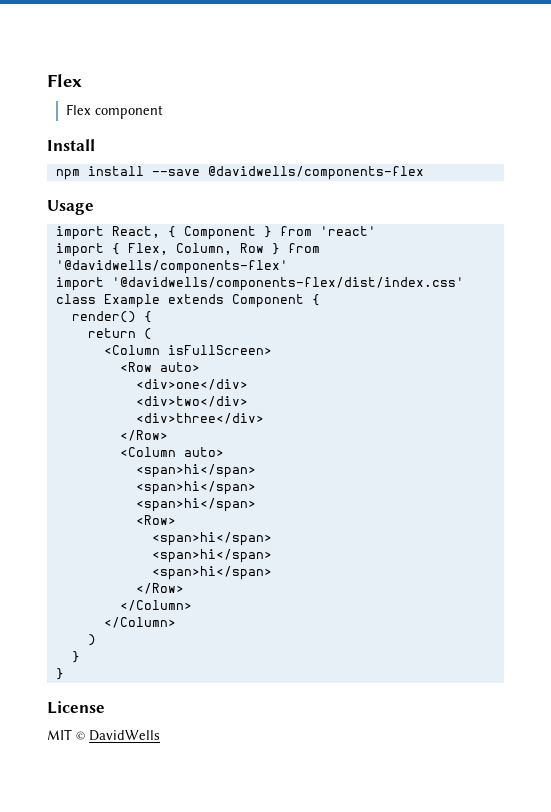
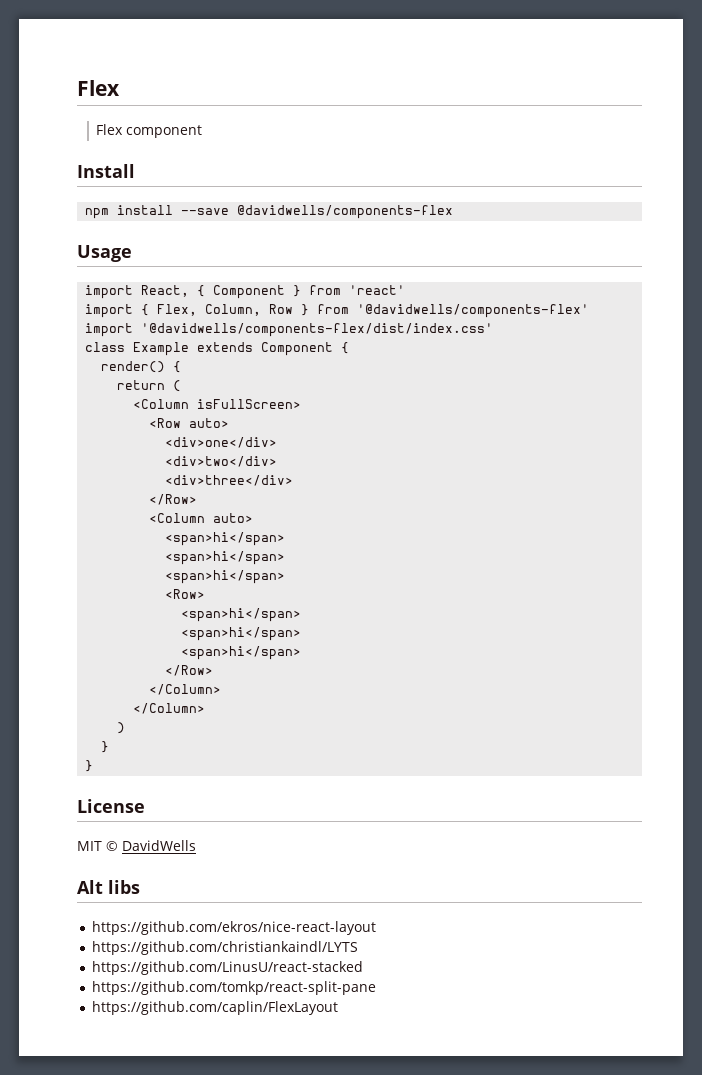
+ Alt libs
+ https://github.com/ekros/nice-react-layout
+ https://github.com/christiankaindl/LYTS
+ https://github.com/LinusU/react-stacked
+ https://github.com/tomkp/react-split-pane
+ https://github.com/caplin/FlexLayout

